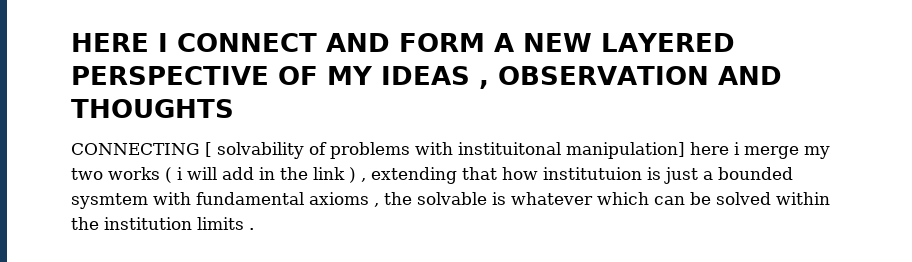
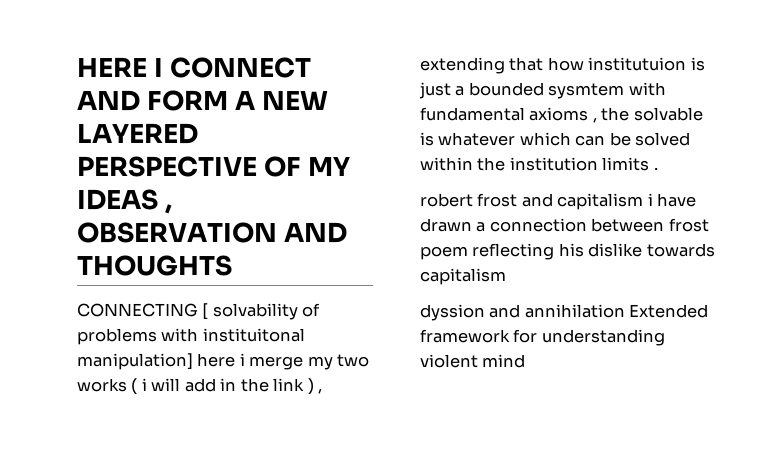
+ robert frost and capitalism i have drawn a connection between frost poem reflecting his dislike towards capitalism
+ dyssion and annihilation Extended framework for understanding violent mind

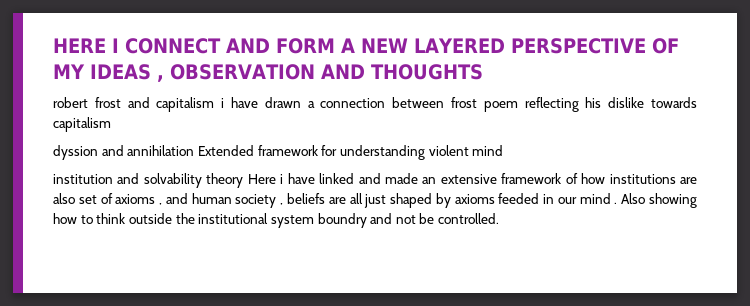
- CONNECTING [ solvability of problems with instituitonal manipulation] here i merge my two works ( i will add in the link ) , extending that how institutuion is just a bounded sysmtem with fundamental axioms , the solvable is whatever which can be solved within the institution limits .
+ institution and solvability theory Here i have linked and made an extensive framework of how institutions are also set of axioms , and human society , beliefs are all just shaped by axioms feeded in our mind . Also showing how to think outside the institutional system boundry and not be controlled.

